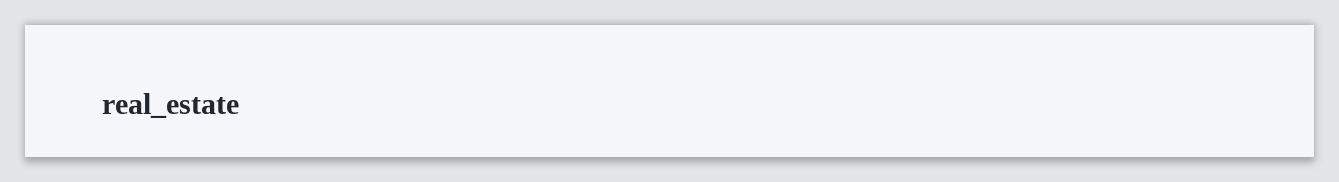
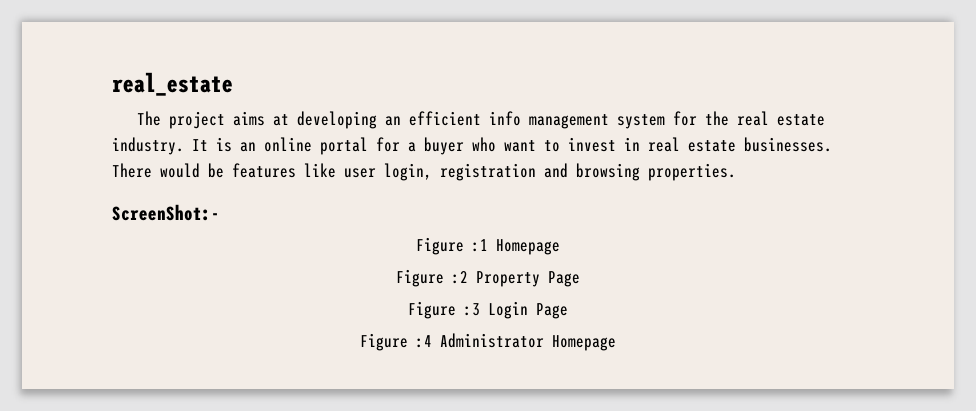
+ The project aims at developing an efficient info management system for the real estate industry. It is an online portal for a buyer who want to invest in real estate businesses. There would be features like user login, registration and browsing properties.
+ ScreenShot:-
+ Figure :1 Homepage
+ Figure :2 Property Page
+ Figure :3 Login Page
+ Figure :4 Administrator Homepage

